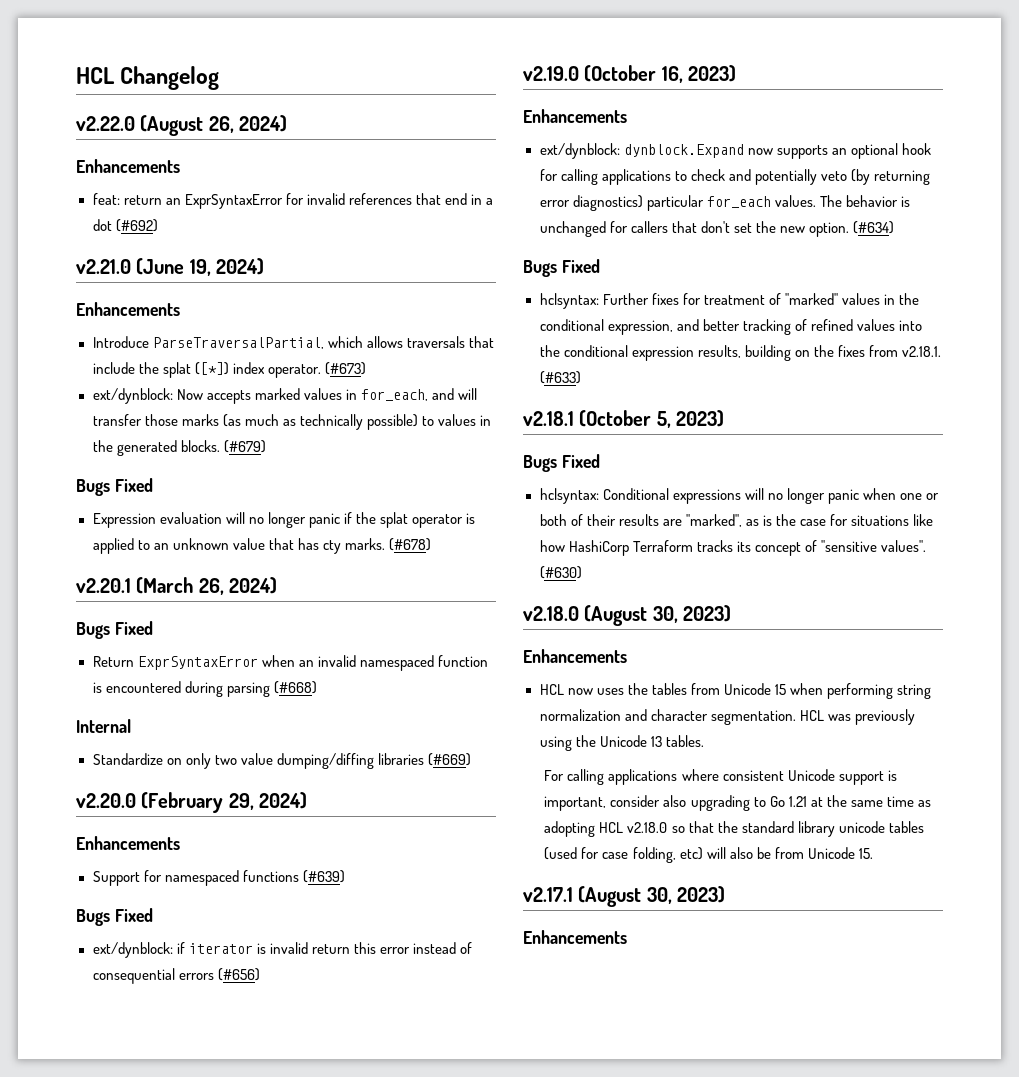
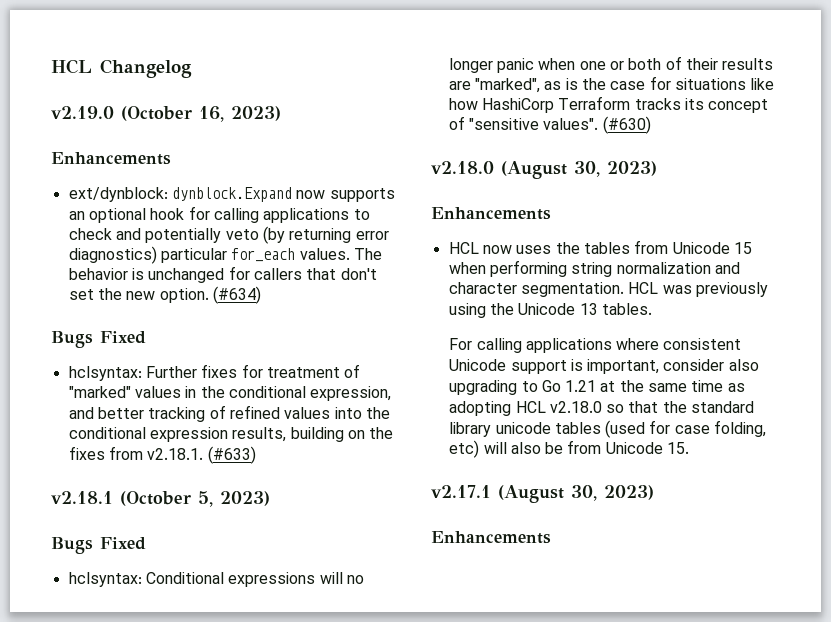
- v2.22.0 (August 26, 2024)
- Enhancements
- feat: return an ExprSyntaxError for invalid references that end in a dot (#692)
- v2.21.0 (June 19, 2024)
- Enhancements
- Introduce ParseTraversalPartial, which allows traversals that include the splat ([*]) index operator. (#673)
- ext/dynblock: Now accepts marked values in for_each, and will transfer those marks (as much as technically possible) to values in the generated blocks. (#679)
- Bugs Fixed
- Expression evaluation will no longer panic if the splat operator is applied to an unknown value that has cty marks. (#678)
- v2.20.1 (March 26, 2024)
- Bugs Fixed
- Return ExprSyntaxError when an invalid namespaced function is encountered during parsing (#668)
- Internal
- Standardize on only two value dumping/diffing libraries (#669)
- v2.20.0 (February 29, 2024)
- Enhancements
- Support for namespaced functions (#639)
- Bugs Fixed
- ext/dynblock: if iterator is invalid return this error instead of consequential errors (#656)

